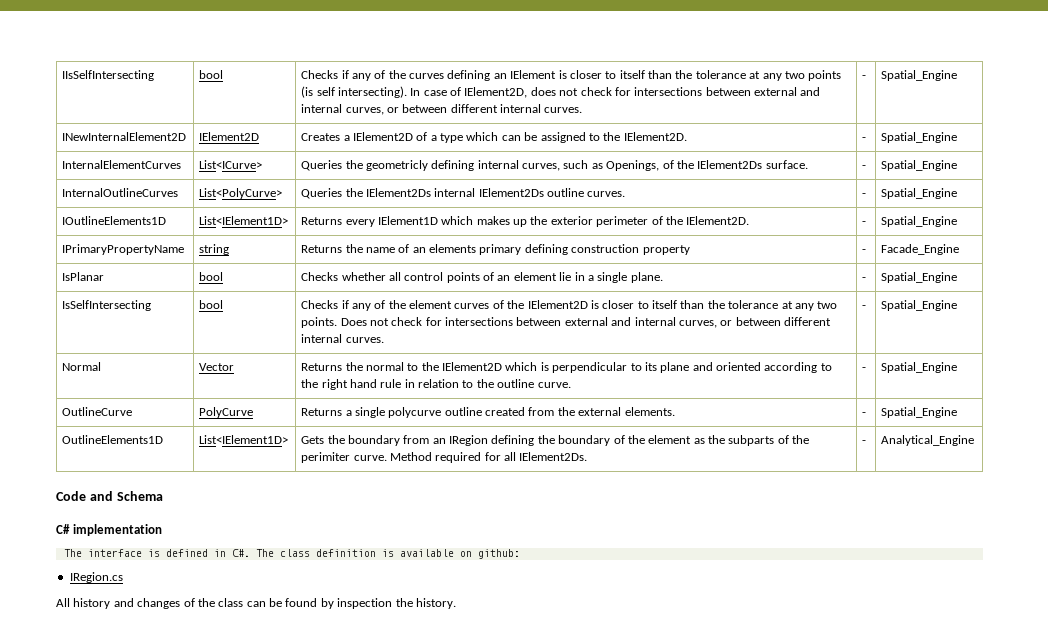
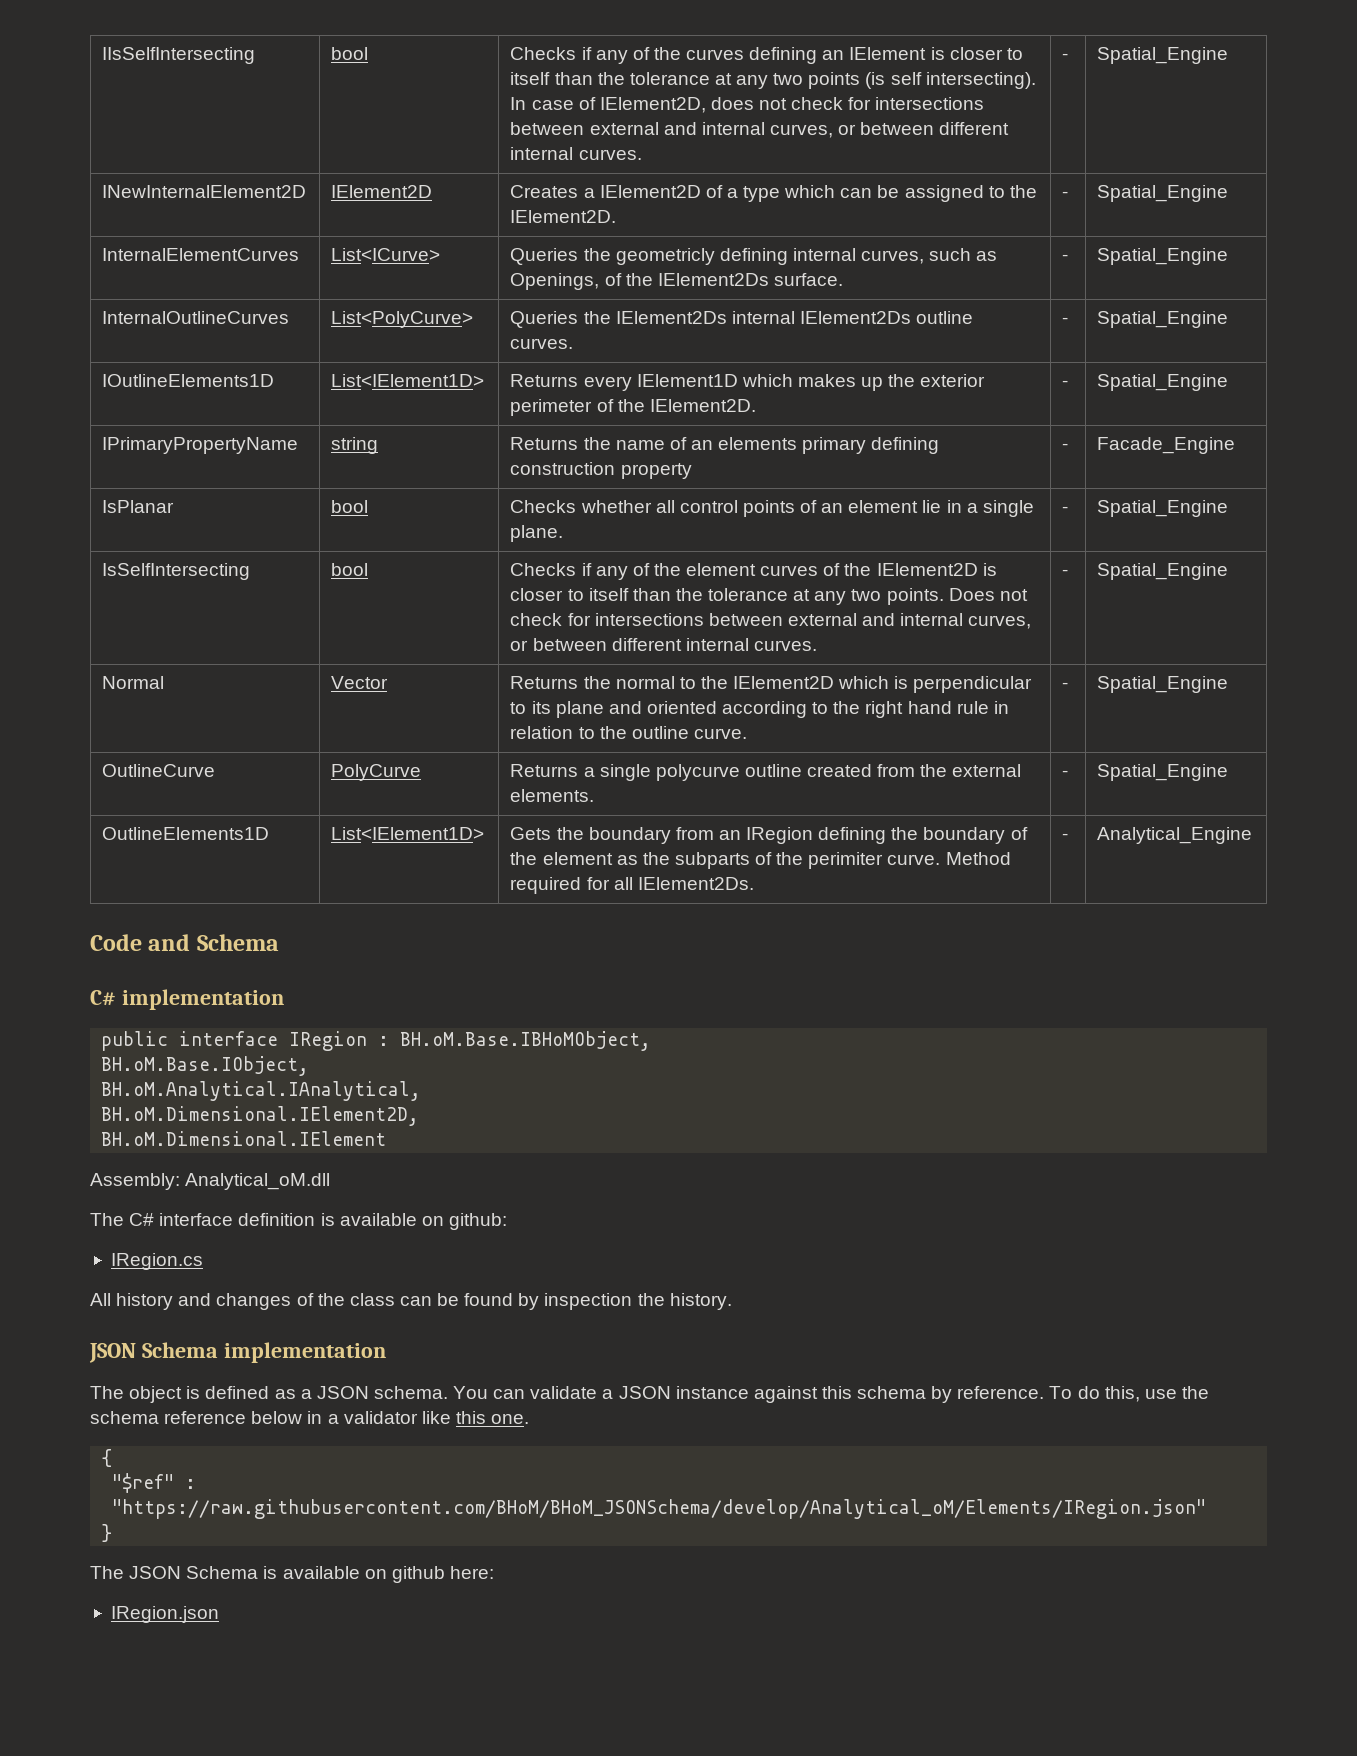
- The interface is defined in C#. The class definition is available on github:
+ public interface IRegion : BH.oM.Base.IBHoMObject,
+ BH.oM.Base.IObject,
+ BH.oM.Analytical.IAnalytical,
+ BH.oM.Dimensional.IElement2D,
+ BH.oM.Dimensional.IElement
+ Assembly: Analytical_oM.dll
+ The C# interface definition is available on github:
+ JSON Schema implementation
+ The object is defined as a JSON schema. You can validate a JSON instance against this schema by reference. To do this, use the schema reference below in a validator like this one.
+ {
+ "$ref" : "https://raw.githubusercontent.com/BHoM/BHoM_JSONSchema/develop/Analytical_oM/Elements/IRegion.json"
+ }
+ The JSON Schema is available on github here:
+ IRegion.json

